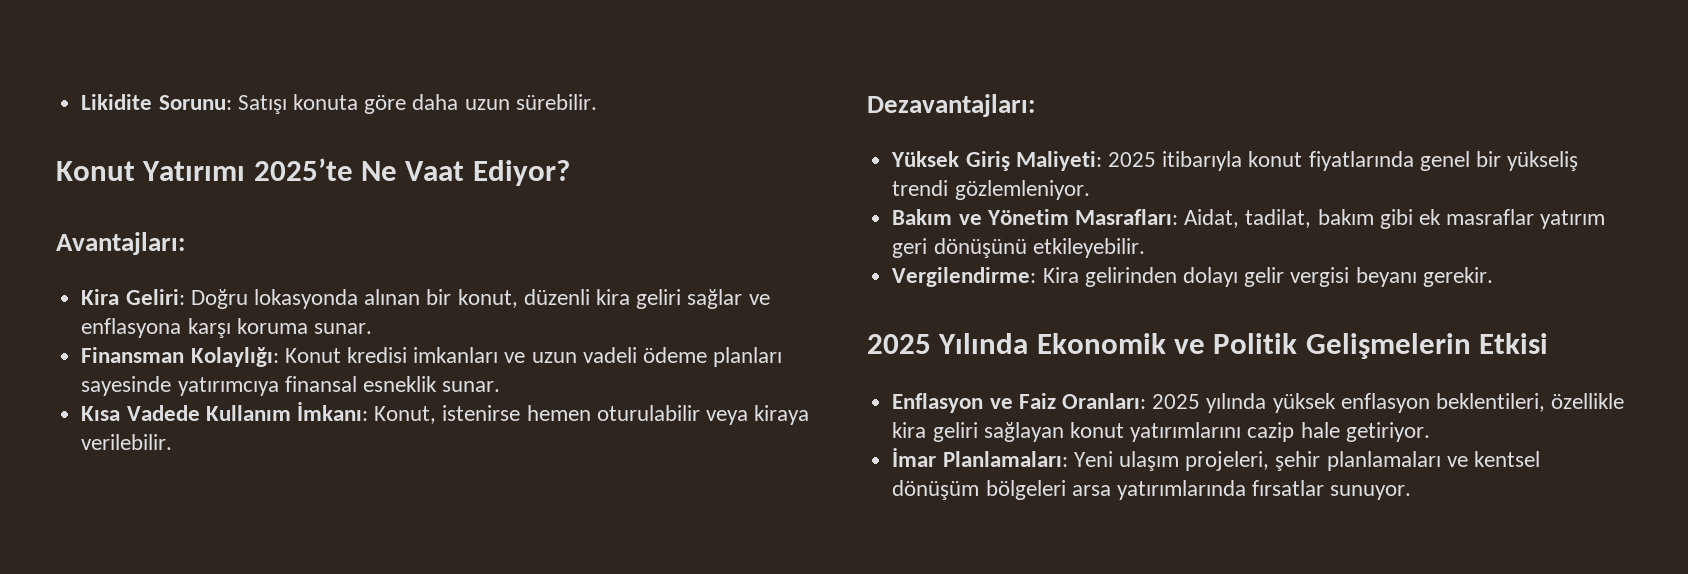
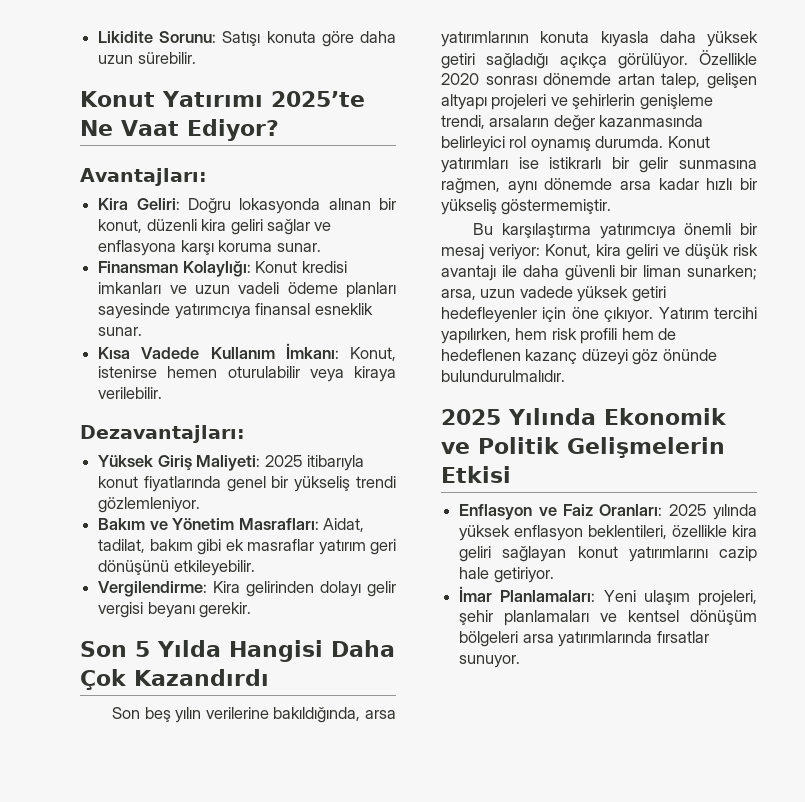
+ Son 5 Yılda Hangisi Daha Çok Kazandırdı
+ Son beş yılın verilerine bakıldığında, arsa yatırımlarının konuta kıyasla daha yüksek getiri sağladığı açıkça görülüyor. Özellikle 2020 sonrası dönemde artan talep, gelişen altyapı projeleri ve şehirlerin genişleme trendi, arsaların değer kazanmasında belirleyici rol oynamış durumda. Konut yatırımları ise istikrarlı bir gelir sunmasına rağmen, aynı dönemde arsa kadar hızlı bir yükseliş göstermemiştir.
+ Bu karşılaştırma yatırımcıya önemli bir mesaj veriyor: Konut, kira geliri ve düşük risk avantajı ile daha güvenli bir liman sunarken; arsa, uzun vadede yüksek getiri hedefleyenler için öne çıkıyor. Yatırım tercihi yapılırken, hem risk profili hem de hedeflenen kazanç düzeyi göz önünde bulundurulmalıdır.

